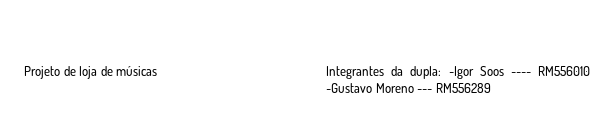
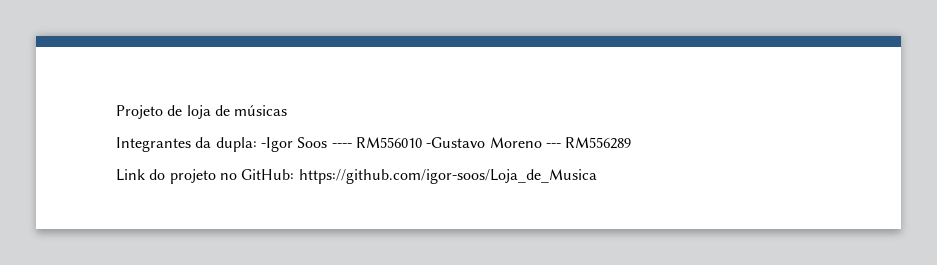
+ Link do projeto no GitHub: https://github.com/igor-soos/Loja_de_Musica

